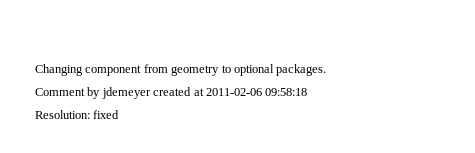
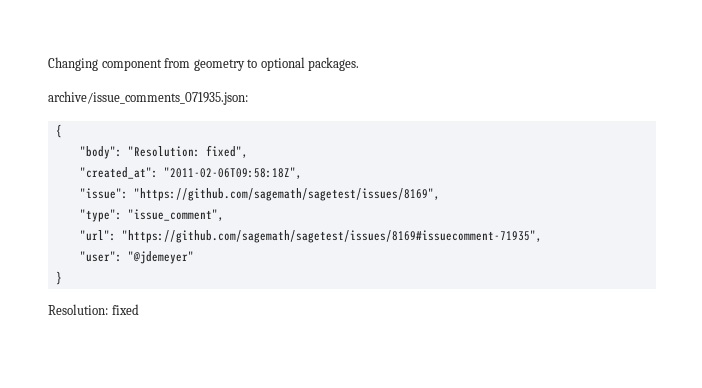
- Comment by jdemeyer created at 2011-02-06 09:58:18
+ archive/issue_comments_071935.json:
+ {
+ "body": "Resolution: fixed",
+ "created_at": "2011-02-06T09:58:18Z",
+ "issue": "https://github.com/sagemath/sagetest/issues/8169",
+ "type": "issue_comment",
+ "url": "https://github.com/sagemath/sagetest/issues/8169#issuecomment-71935",
+ "user": "@jdemeyer"
+ }

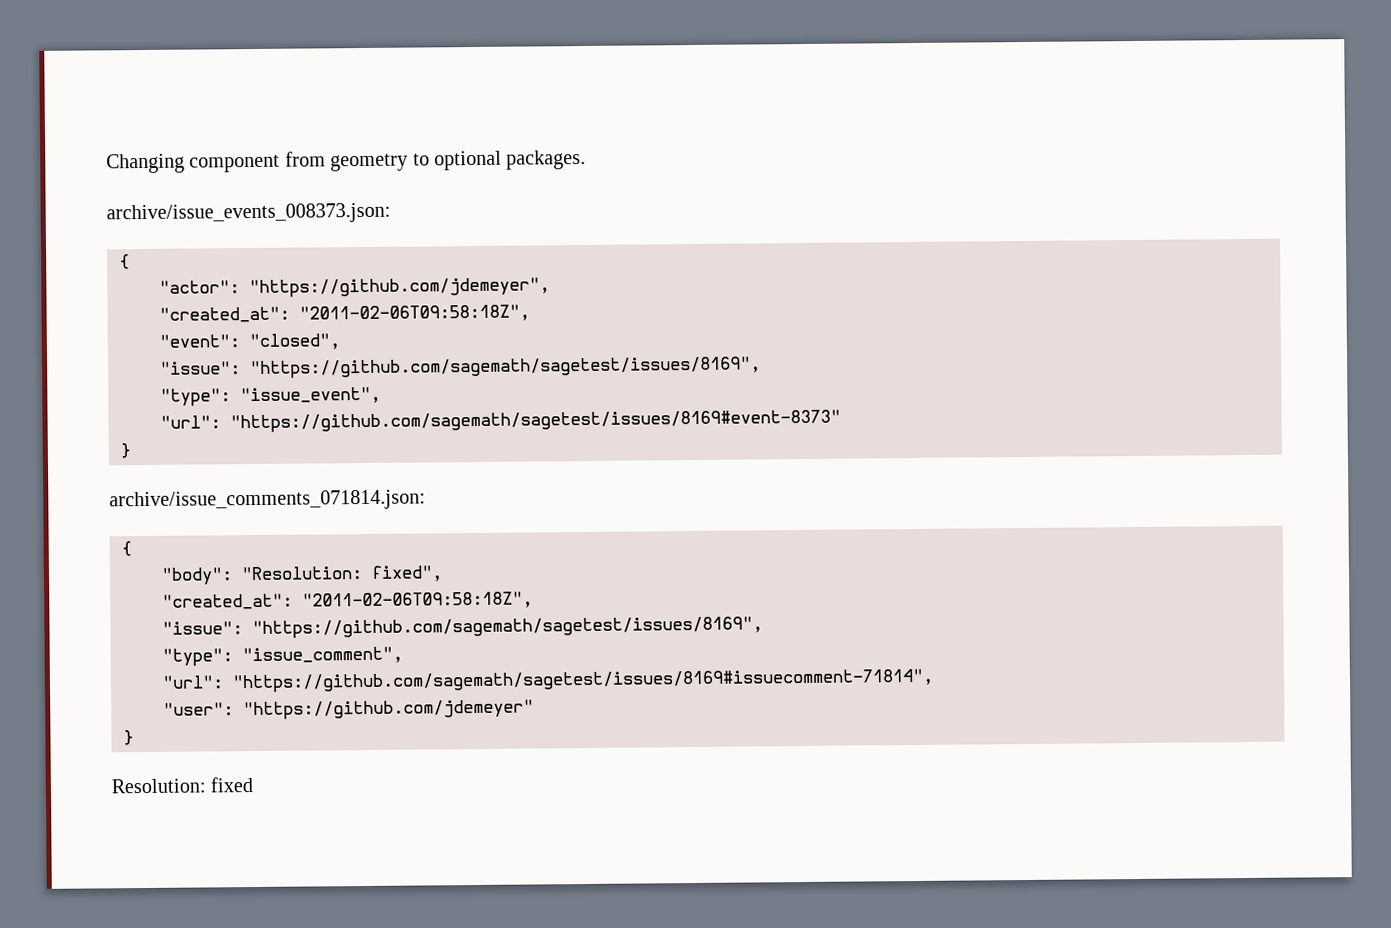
- archive/issue_comments_071935.json:
+ archive/issue_events_008373.json:
+ {
+ "actor": "https://github.com/jdemeyer",
+ "created_at": "2011-02-06T09:58:18Z",
+ "event": "closed",
+ "issue": "https://github.com/sagemath/sagetest/issues/8169",
+ "type": "issue_event",
+ "url": "https://github.com/sagemath/sagetest/issues/8169#event-8373"
+ }
+ archive/issue_comments_071814.json:
- "url": "https://github.com/sagemath/sagetest/issues/8169#issuecomment-71935",
+ "url": "https://github.com/sagemath/sagetest/issues/8169#issuecomment-71814",
- "user": "@jdemeyer"
+ "user": "https://github.com/jdemeyer"

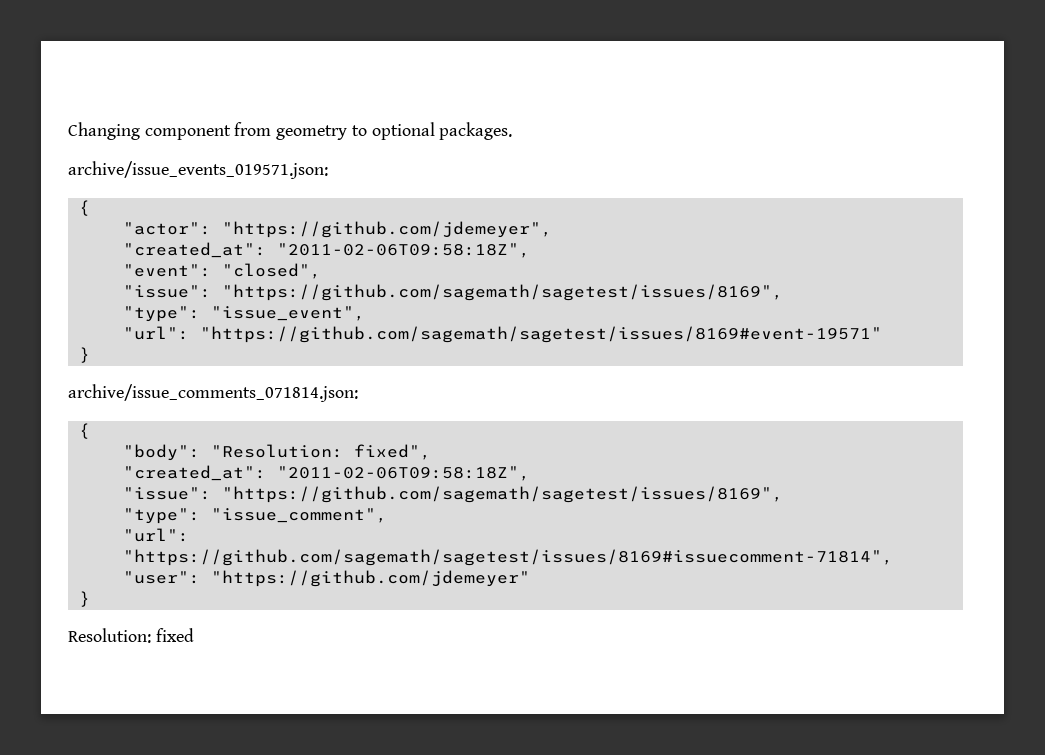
- archive/issue_events_008373.json:
+ archive/issue_events_019571.json:
- "url": "https://github.com/sagemath/sagetest/issues/8169#event-8373"
+ "url": "https://github.com/sagemath/sagetest/issues/8169#event-19571"

